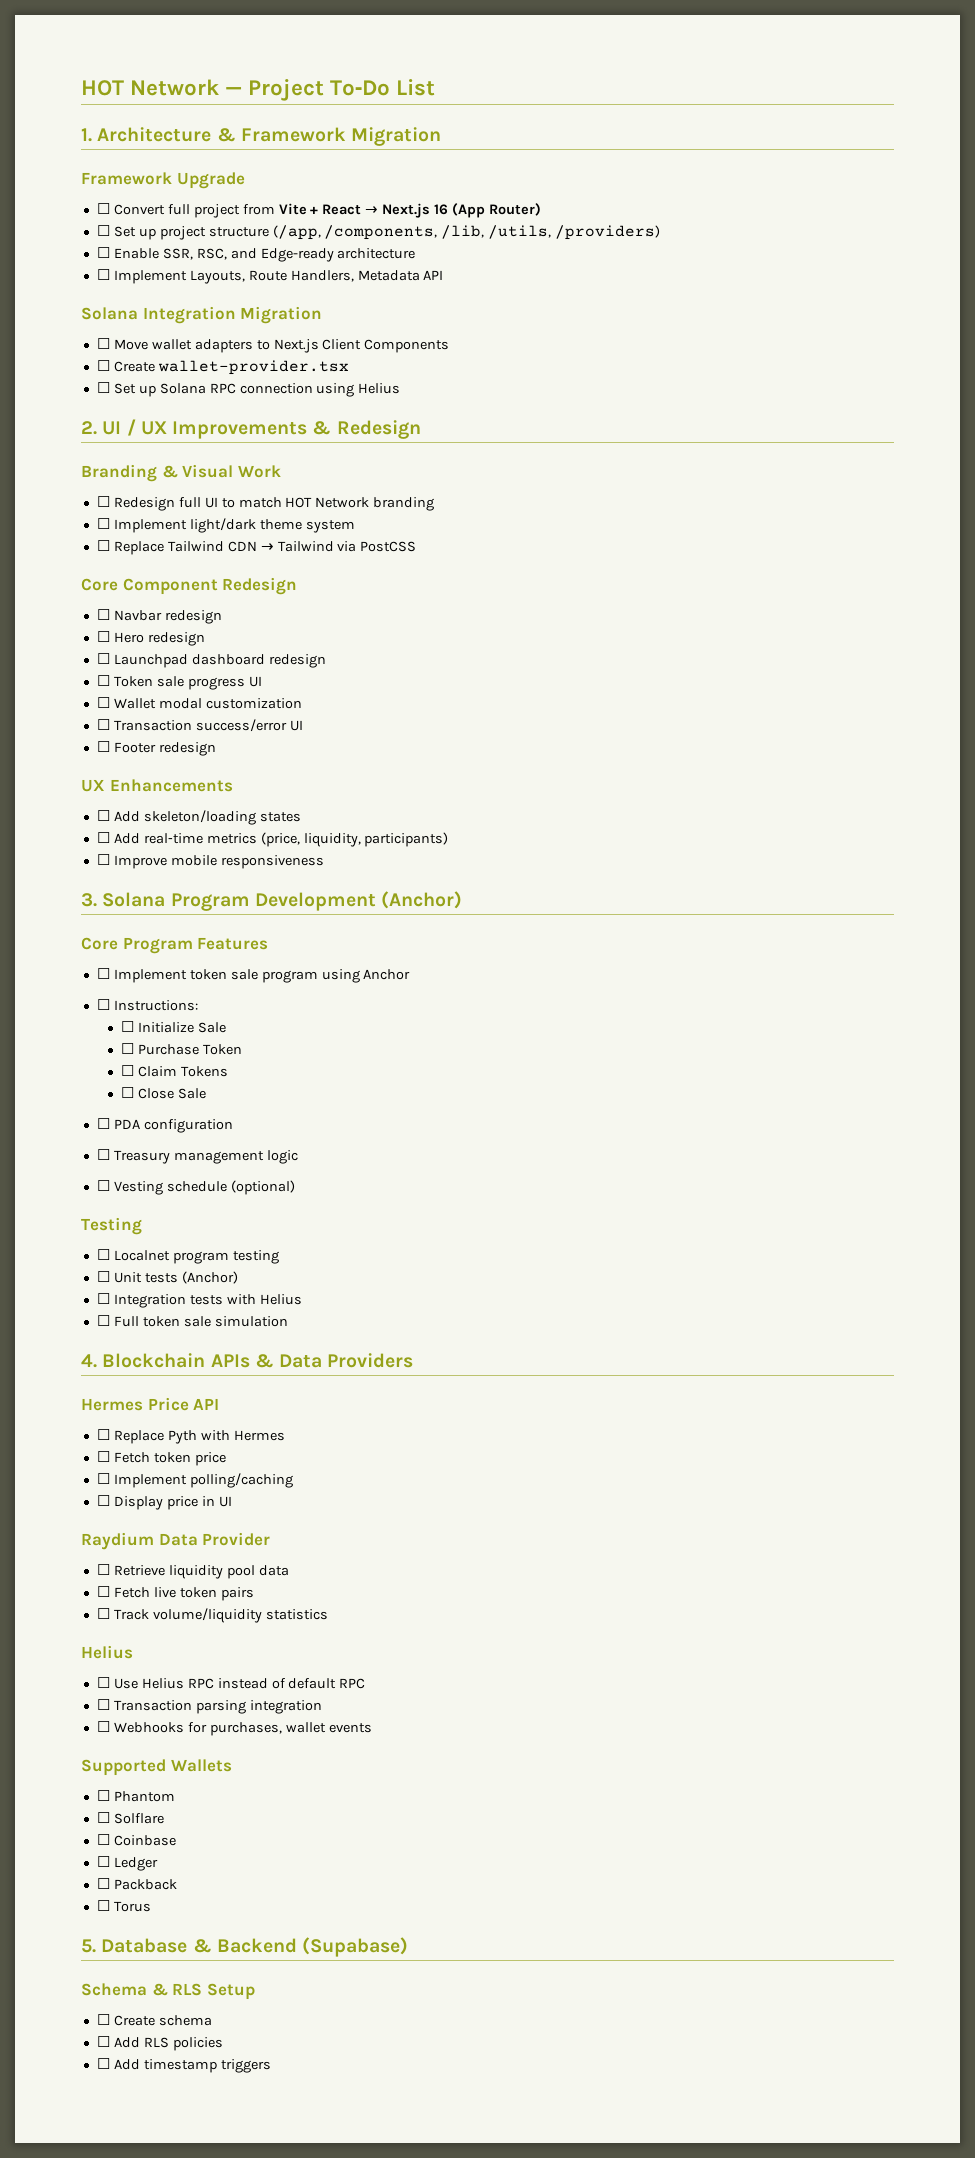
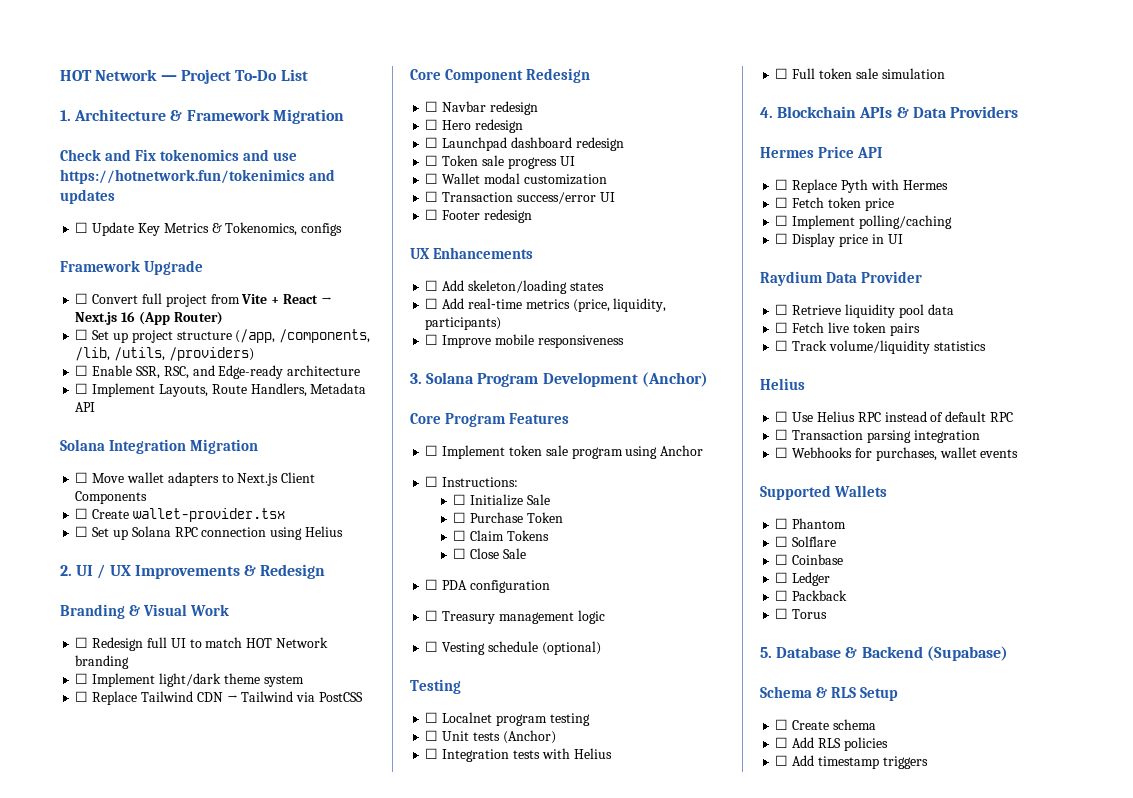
+ Check and Fix tokenomics and use https://hotnetwork.fun/tokenimics and updates
+ ☐ Update Key Metrics & Tokenomics, configs

